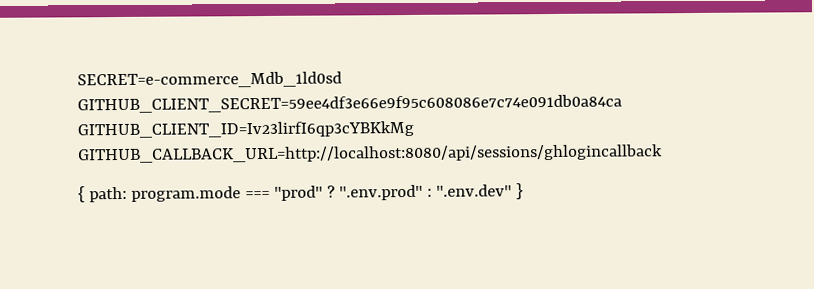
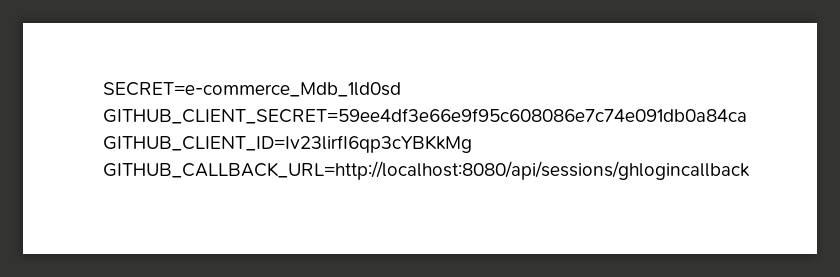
- { path: program.mode === "prod" ? ".env.prod" : ".env.dev" }

